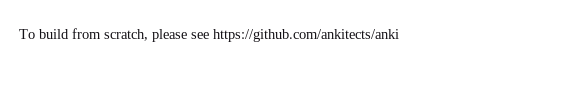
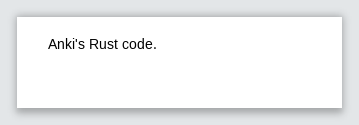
- To build from scratch, please see https://github.com/ankitects/anki
+ Anki's Rust code.

